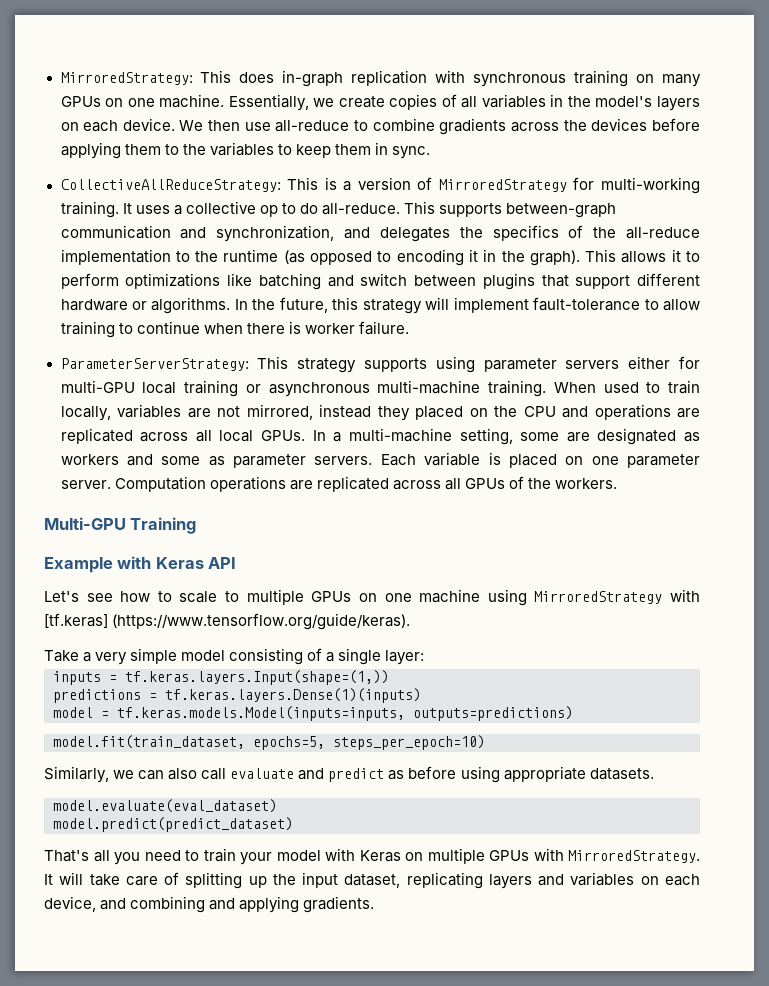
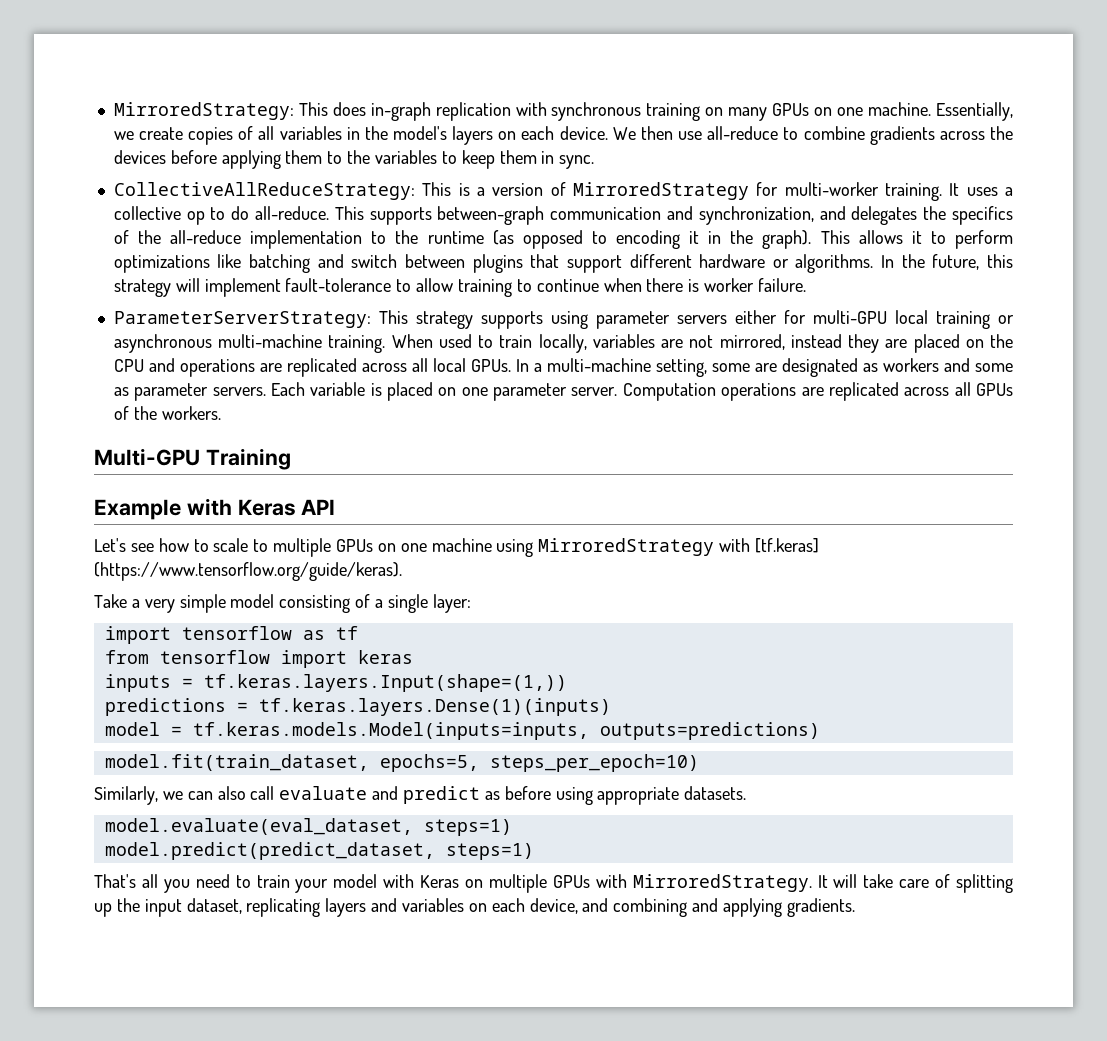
- CollectiveAllReduceStrategy: This is a version of MirroredStrategy for multi-working training.
+ CollectiveAllReduceStrategy: This is a version of MirroredStrategy for multi-worker training.
- When used to train locally, variables are not mirrored, instead they placed on the CPU and operations are replicated across all local GPUs.
+ When used to train locally, variables are not mirrored, instead they are placed on the CPU and operations are replicated across all local GPUs.
+ import tensorflow as tf
+ from tensorflow import keras
- model.evaluate(eval_dataset)
- model.predict(predict_dataset)
+ model.evaluate(eval_dataset, steps=1)
+ model.predict(predict_dataset, steps=1)

